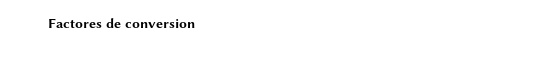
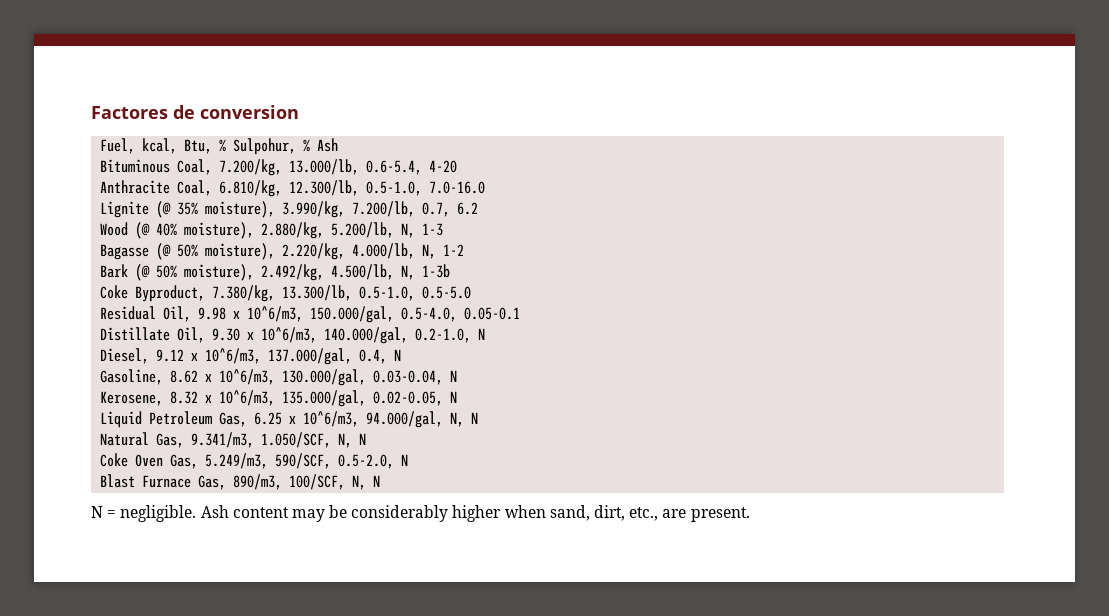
+ Fuel, kcal, Btu, % Sulpohur, % Ash
+ Bituminous Coal, 7.200/kg, 13.000/lb, 0.6-5.4, 4-20
+ Anthracite Coal, 6.810/kg, 12.300/lb, 0.5-1.0, 7.0-16.0
+ Lignite (@ 35% moisture), 3.990/kg, 7.200/lb, 0.7, 6.2
+ Wood (@ 40% moisture), 2.880/kg, 5.200/lb, N, 1-3
+ Bagasse (@ 50% moisture), 2.220/kg, 4.000/lb, N, 1-2
+ Bark (@ 50% moisture), 2.492/kg, 4.500/lb, N, 1-3b
+ Coke Byproduct, 7.380/kg, 13.300/lb, 0.5-1.0, 0.5-5.0
+ Residual Oil, 9.98 x 10^6/m3, 150.000/gal, 0.5-4.0, 0.05-0.1
+ Distillate Oil, 9.30 x 10^6/m3, 140.000/gal, 0.2-1.0, N
+ Diesel, 9.12 x 10^6/m3, 137.000/gal, 0.4, N
+ Gasoline, 8.62 x 10^6/m3, 130.000/gal, 0.03-0.04, N
+ Kerosene, 8.32 x 10^6/m3, 135.000/gal, 0.02-0.05, N
+ Liquid Petroleum Gas, 6.25 x 10^6/m3, 94.000/gal, N, N
+ Natural Gas, 9.341/m3, 1.050/SCF, N, N
+ Coke Oven Gas, 5.249/m3, 590/SCF, 0.5-2.0, N
+ Blast Furnace Gas, 890/m3, 100/SCF, N, N
+ N = negligible. Ash content may be considerably higher when sand, dirt, etc., are present.

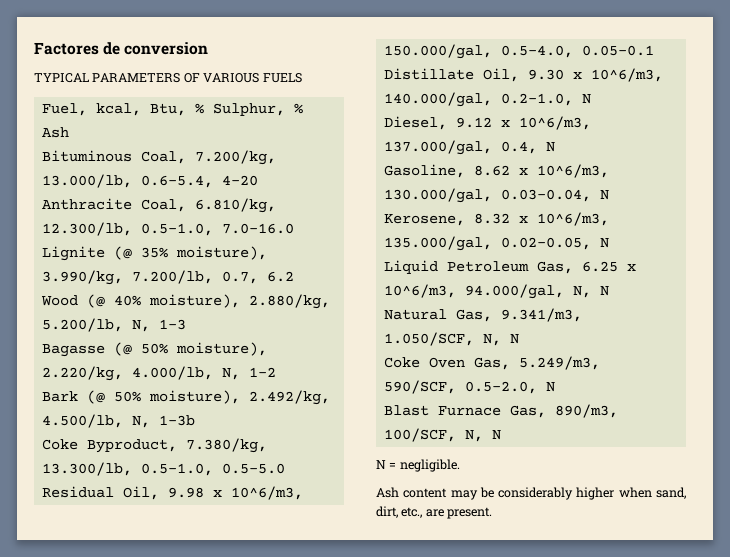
+ TYPICAL PARAMETERS OF VARIOUS FUELS
- Fuel, kcal, Btu, % Sulpohur, % Ash
+ Fuel, kcal, Btu, % Sulphur, % Ash
- N = negligible. Ash content may be considerably higher when sand, dirt, etc., are present.
+ N = negligible.
+ Ash content may be considerably higher when sand, dirt, etc., are present.

